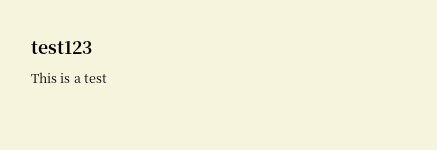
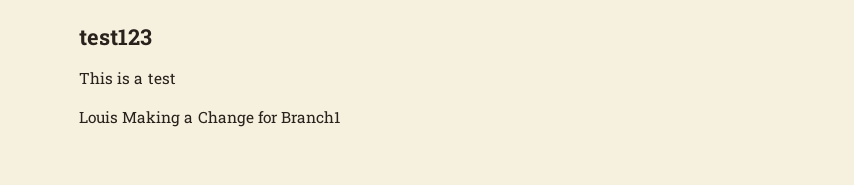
+ Louis Making a Change for Branch1

